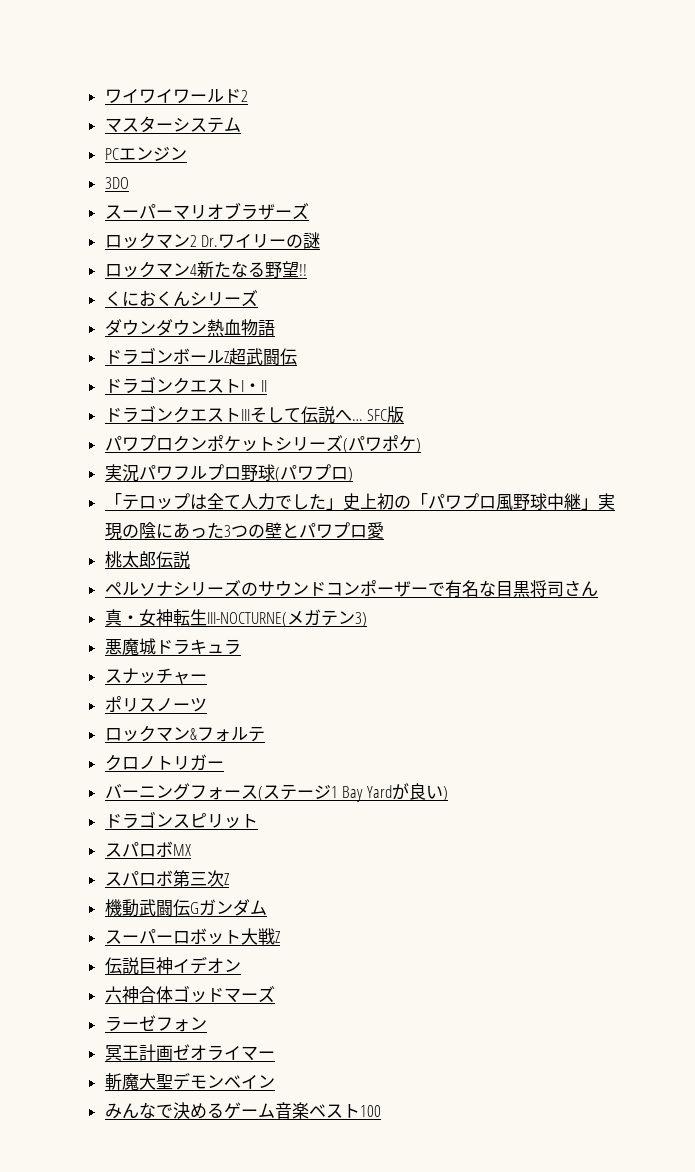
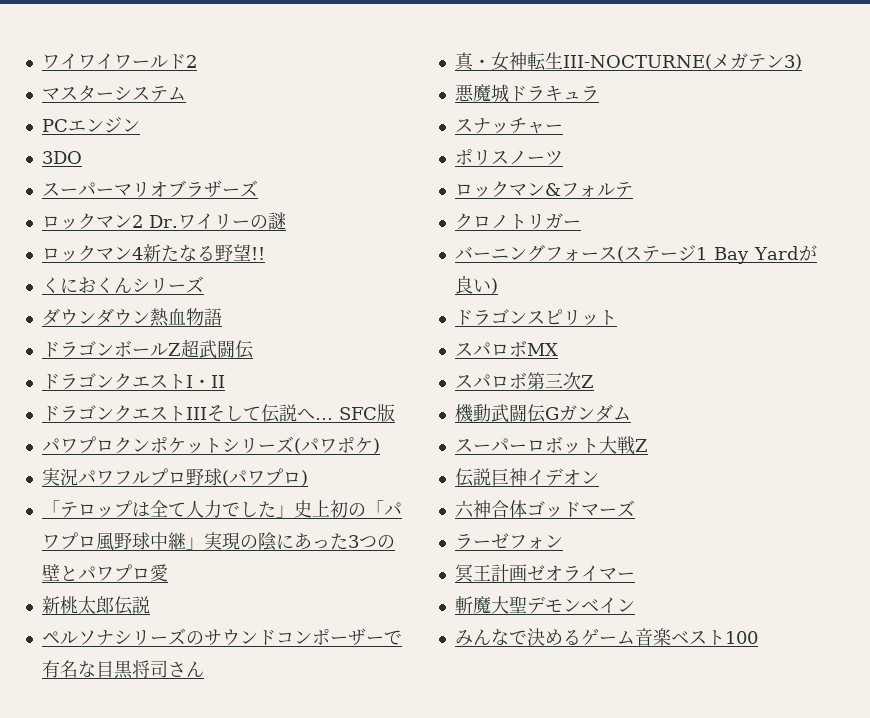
- 桃太郎伝説
+ 新桃太郎伝説

